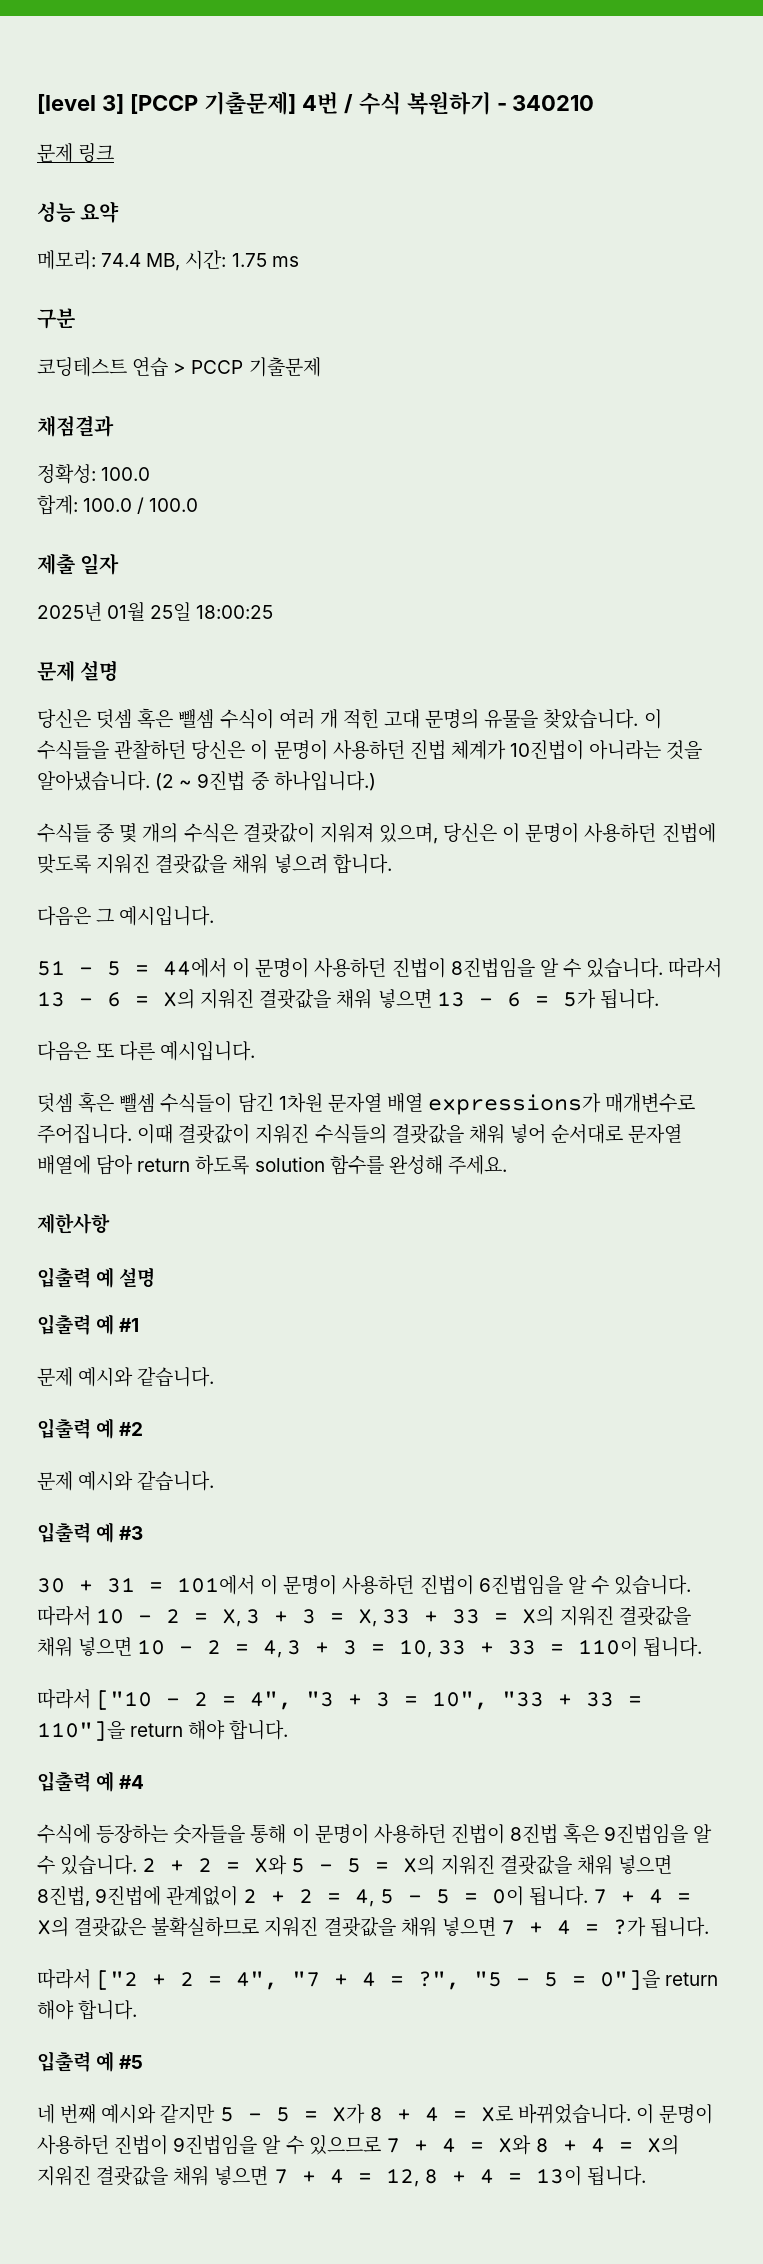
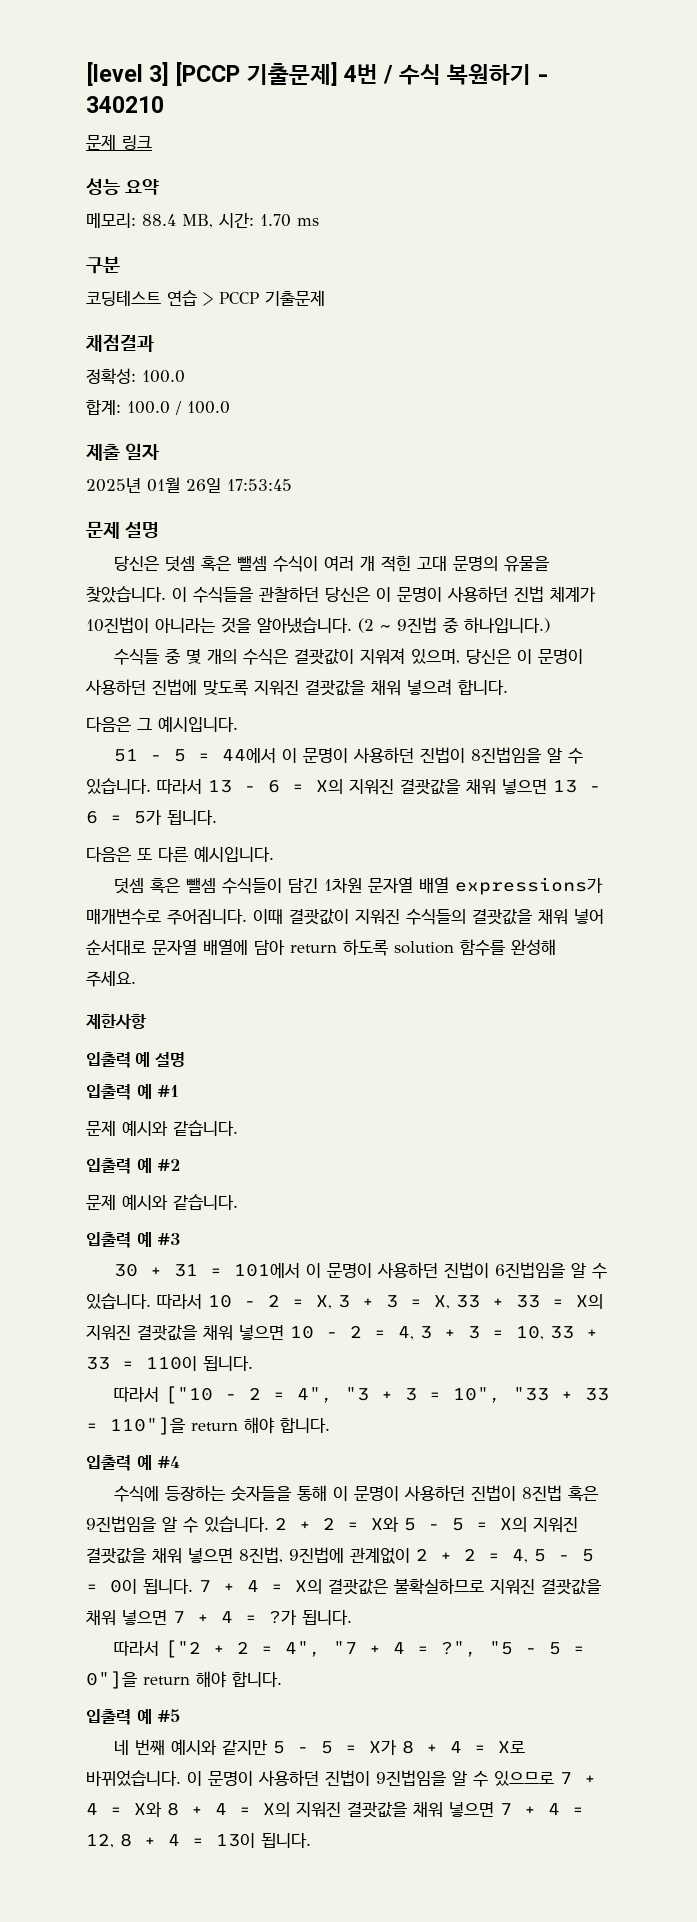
- 메모리: 74.4 MB, 시간: 1.75 ms
+ 메모리: 88.4 MB, 시간: 1.70 ms
- 2025년 01월 25일 18:00:25
+ 2025년 01월 26일 17:53:45

